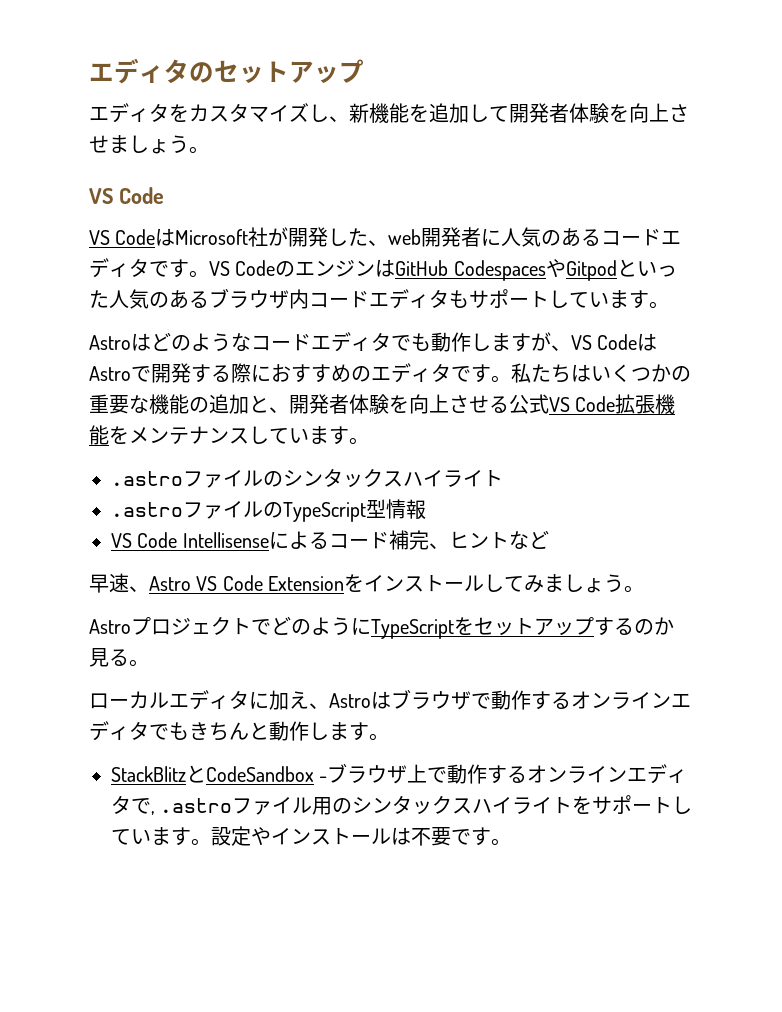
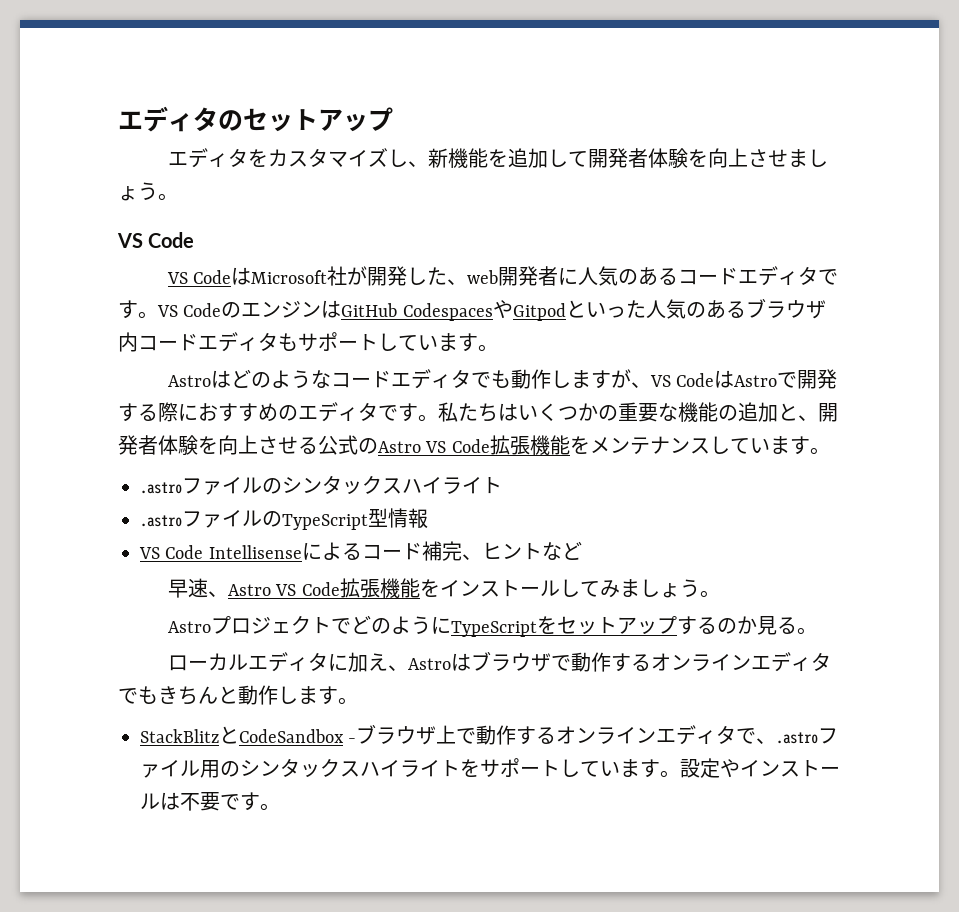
- 私たちはいくつかの重要な機能の追加と、開発者体験を向上させる公式VS Code拡張機能をメンテナンスしています。
+ 私たちはいくつかの重要な機能の追加と、開発者体験を向上させる公式のAstro VS Code拡張機能をメンテナンスしています。
- 早速、Astro VS Code Extensionをインストールしてみましょう。
+ 早速、Astro VS Code拡張機能をインストールしてみましょう。
- StackBlitzとCodeSandbox -ブラウザ上で動作するオンラインエディタで, .astroファイル用のシンタックスハイライトをサポートしています。
+ StackBlitzとCodeSandbox -ブラウザ上で動作するオンラインエディタで、.astroファイル用のシンタックスハイライトをサポートしています。

